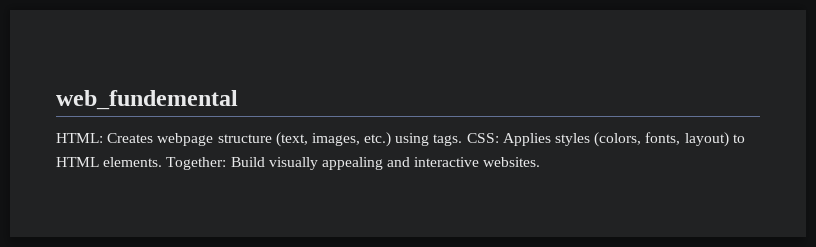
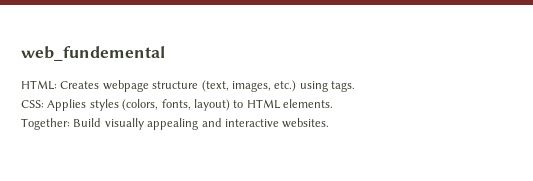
- HTML: Creates webpage structure (text, images, etc.) using tags. CSS: Applies styles (colors, fonts, layout) to HTML elements. Together: Build visually appealing and interactive websites.
+ HTML: Creates webpage structure (text, images, etc.) using tags.
+ CSS: Applies styles (colors, fonts, layout) to HTML elements.
+ Together: Build visually appealing and interactive websites.

